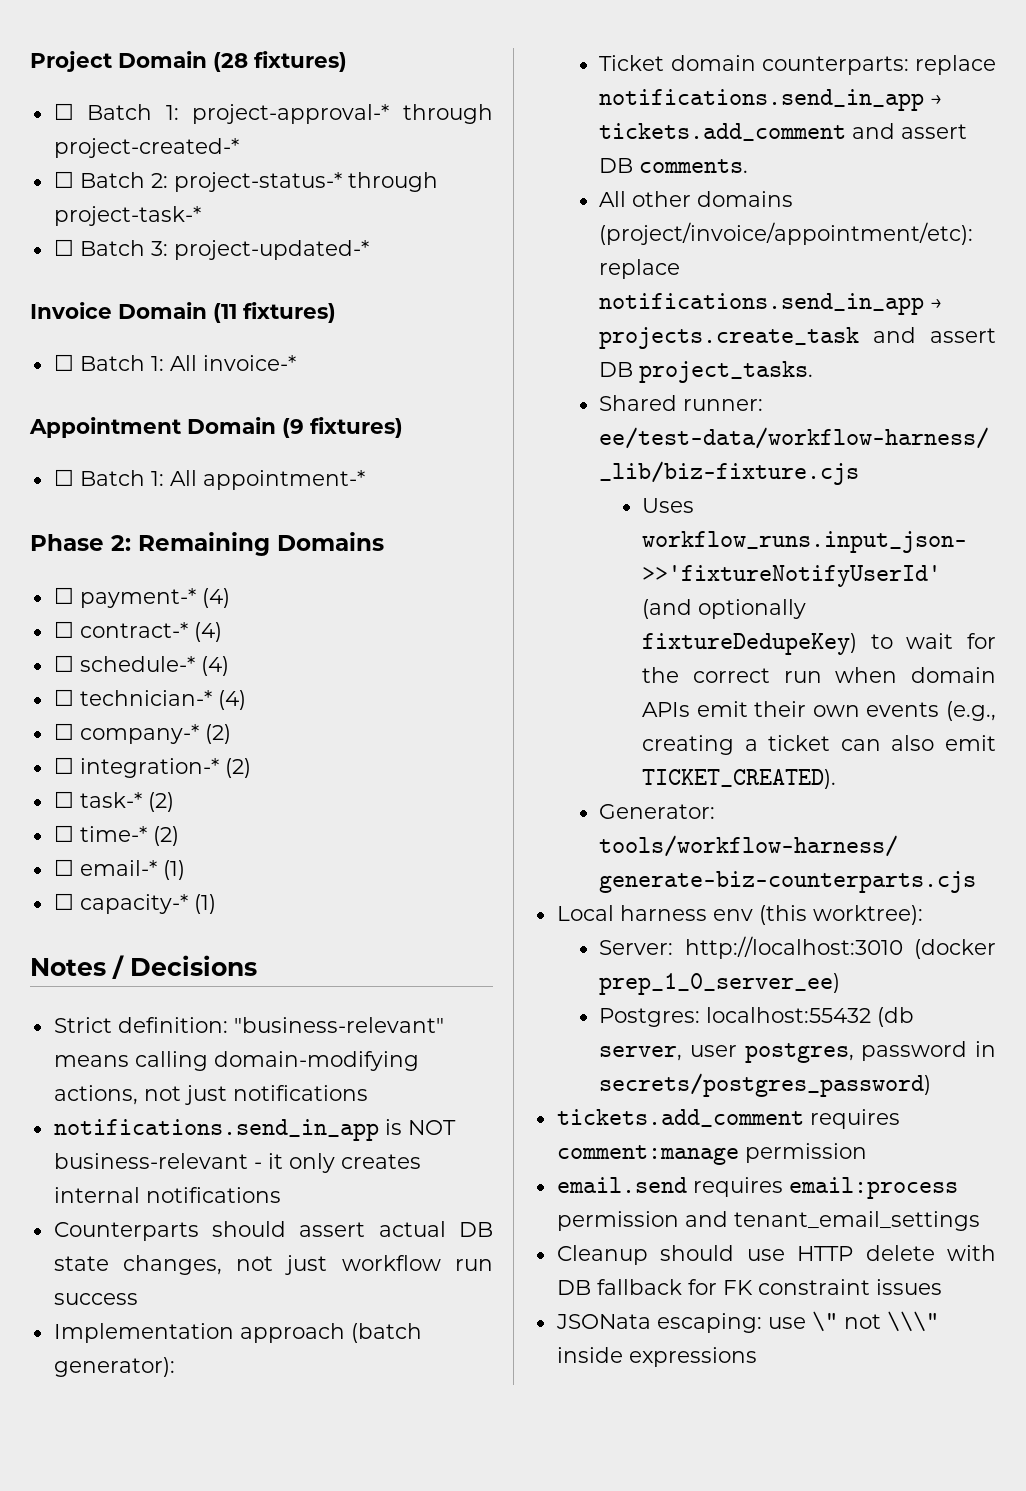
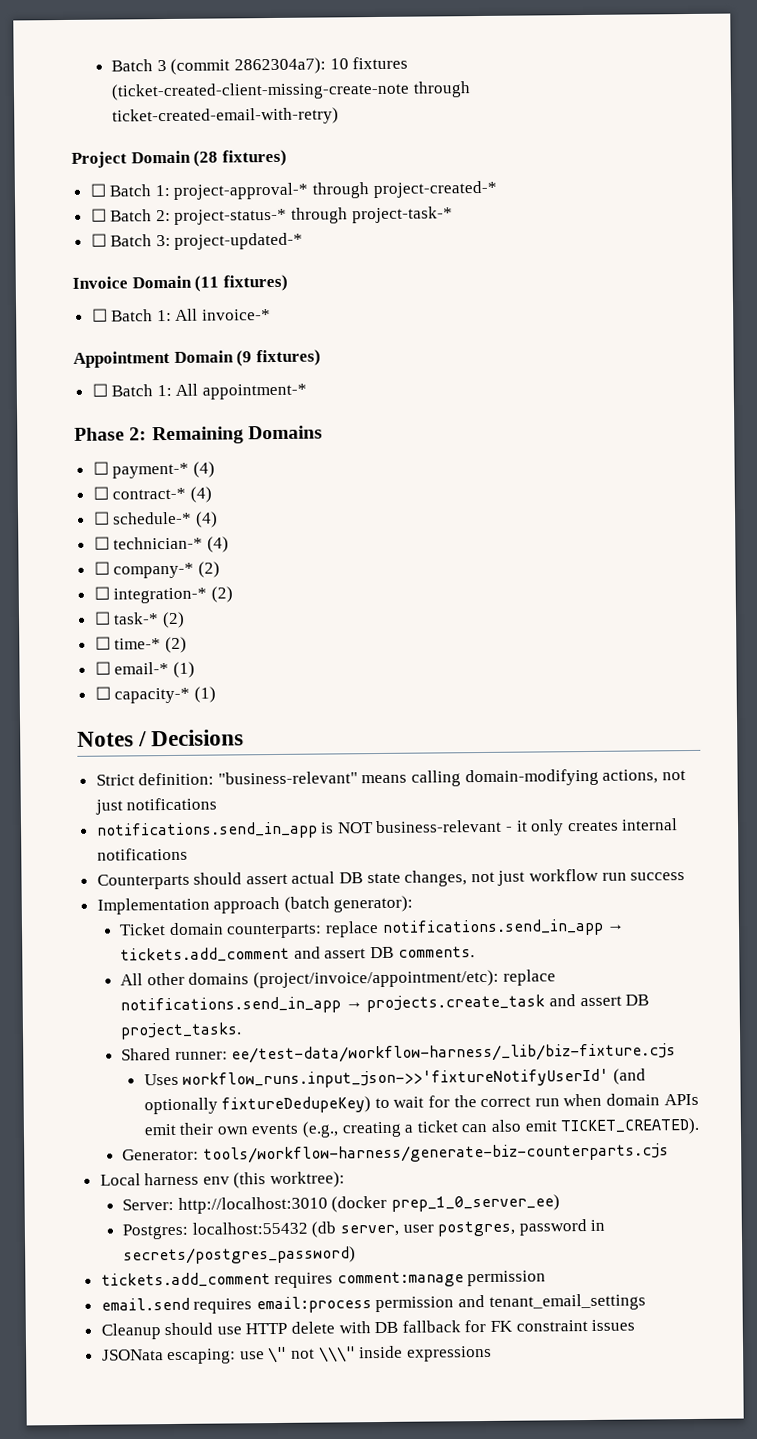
+ Batch 3 (commit 2862304a7): 10 fixtures (ticket-created-client-missing-create-note through ticket-created-email-with-retry)

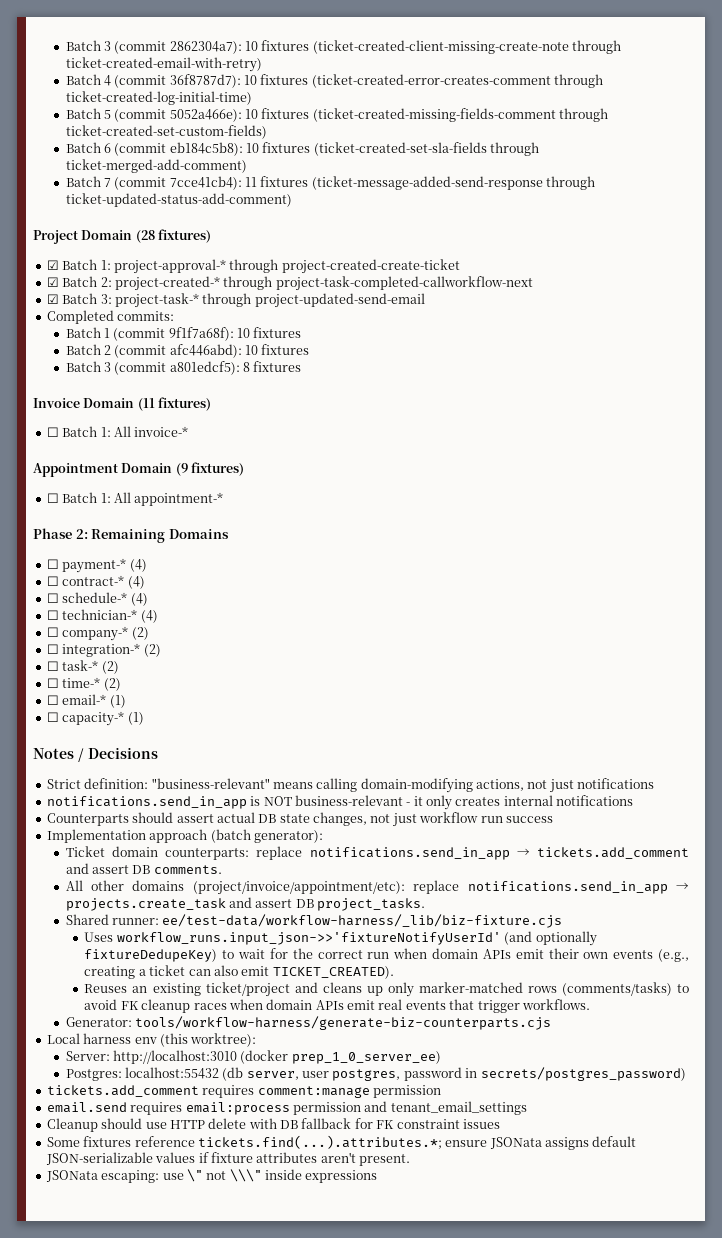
+ Batch 4 (commit 36f8787d7): 10 fixtures (ticket-created-error-creates-comment through ticket-created-log-initial-time)
+ Batch 5 (commit 5052a466e): 10 fixtures (ticket-created-missing-fields-comment through ticket-created-set-custom-fields)
+ Batch 6 (commit eb184c5b8): 10 fixtures (ticket-created-set-sla-fields through ticket-merged-add-comment)
+ Batch 7 (commit 7cce41cb4): 11 fixtures (ticket-message-added-send-response through ticket-updated-status-add-comment)
- ☐ Batch 1: project-approval-* through project-created-*
- ☐ Batch 2: project-status-* through project-task-*
- ☐ Batch 3: project-updated-*
+ ☑ Batch 1: project-approval-* through project-created-create-ticket
+ ☑ Batch 2: project-created-* through project-task-completed-callworkflow-next
+ ☑ Batch 3: project-task-* through project-updated-send-email
+ Completed commits:
+ Batch 1 (commit 9f1f7a68f): 10 fixtures
+ Batch 2 (commit afc446abd): 10 fixtures
+ Batch 3 (commit a801edcf5): 8 fixtures
+ Reuses an existing ticket/project and cleans up only marker-matched rows (comments/tasks) to avoid FK cleanup races when domain APIs emit real events that trigger workflows.
+ Some fixtures reference tickets.find(...).attributes.*; ensure JSONata assigns default JSON-serializable values if fixture attributes aren't present.

